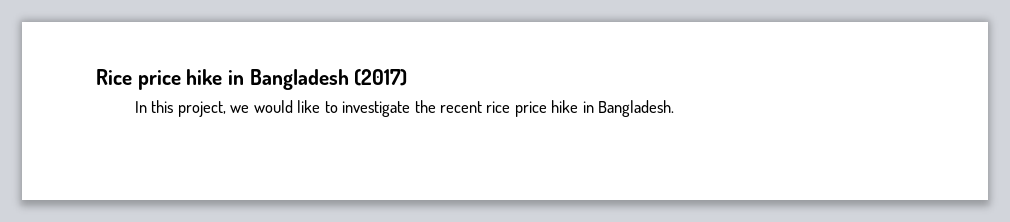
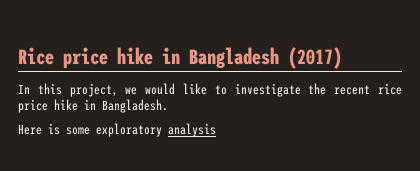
+ Here is some exploratory analysis

